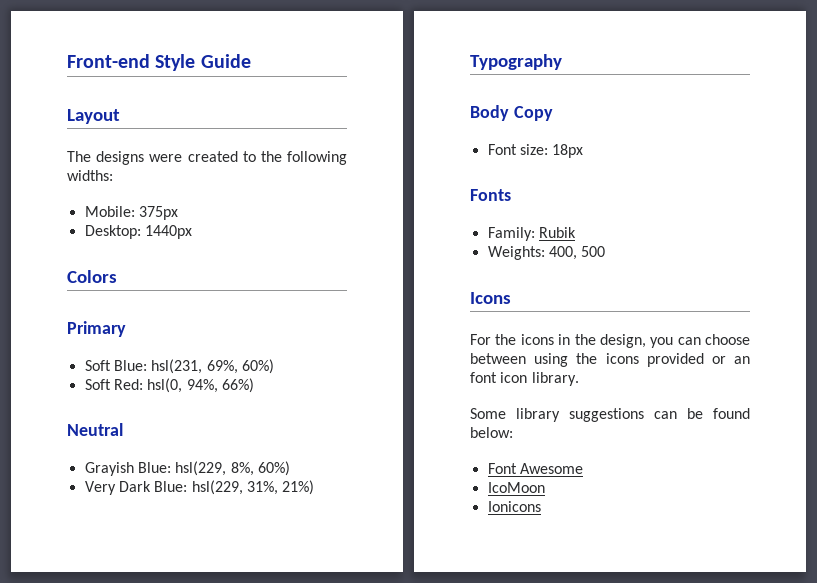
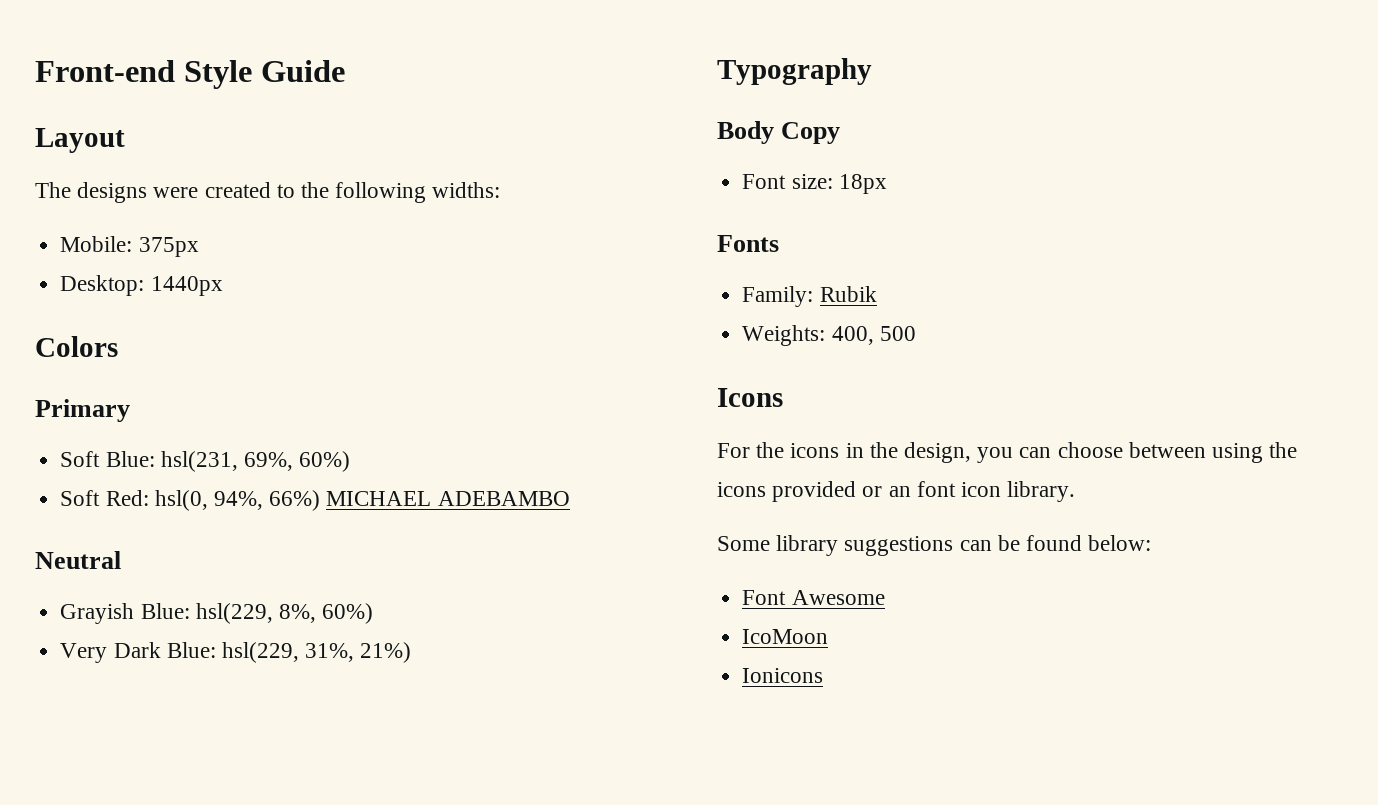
- Soft Red: hsl(0, 94%, 66%)
+ Soft Red: hsl(0, 94%, 66%) MICHAEL ADEBAMBO

